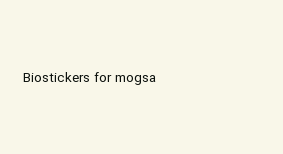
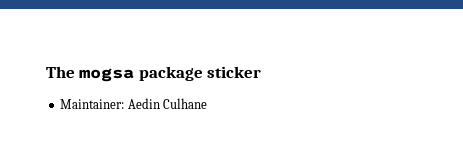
- Biostickers for mogsa
+ The mogsa package sticker
+ Maintainer: Aedin Culhane

